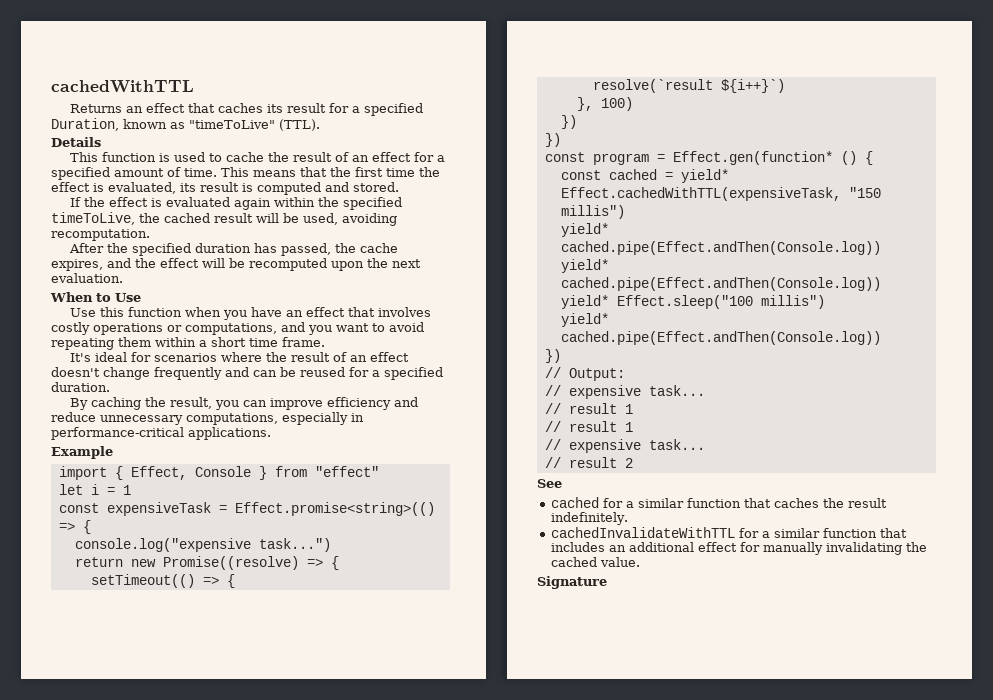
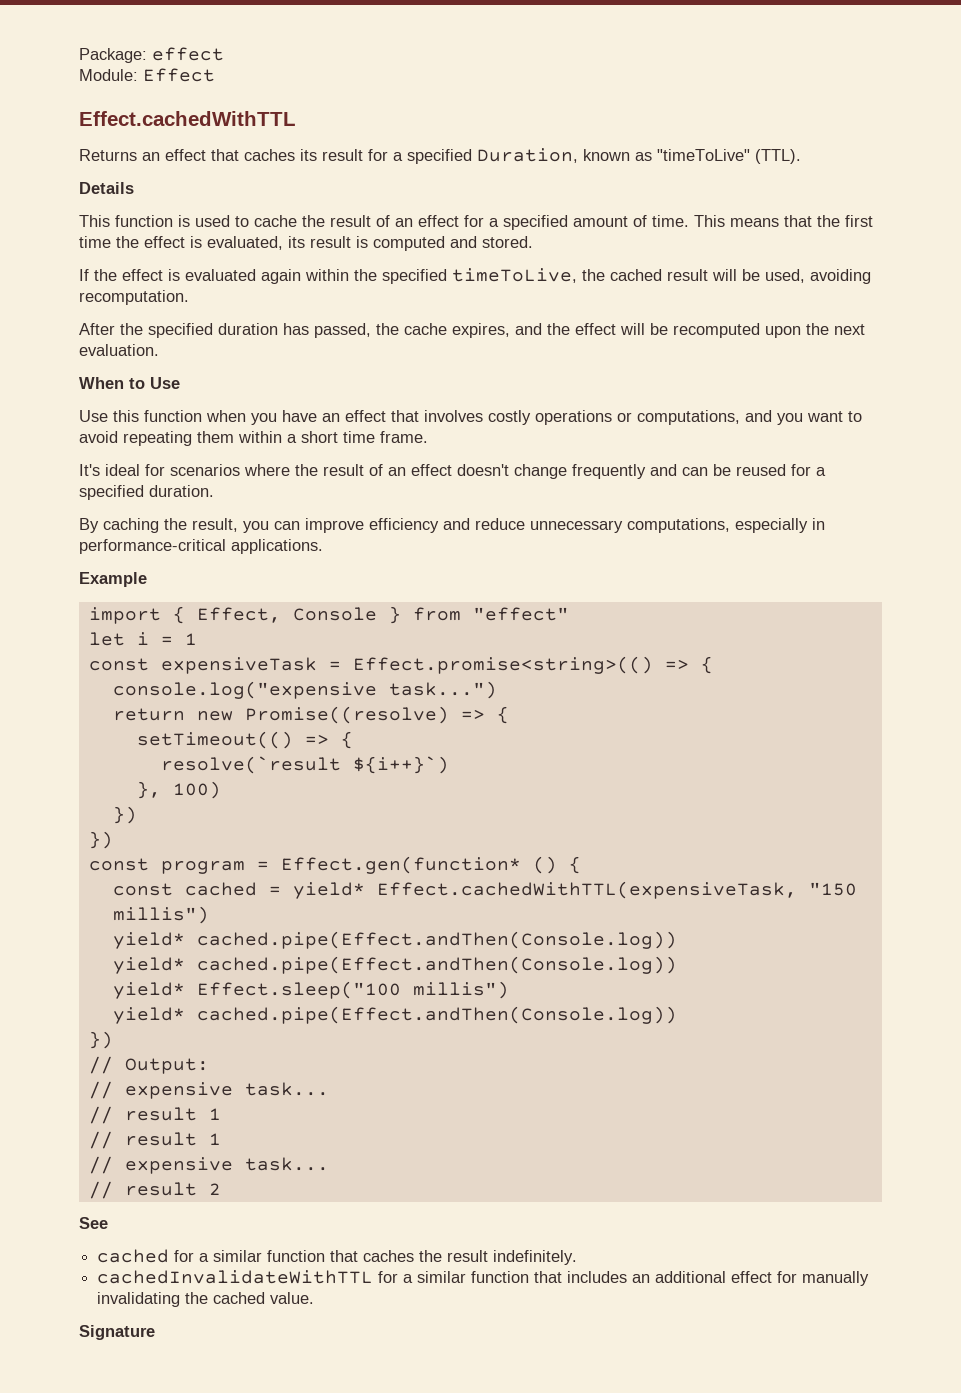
- cachedWithTTL
+ Package: effect
+ Module: Effect
+ Effect.cachedWithTTL

